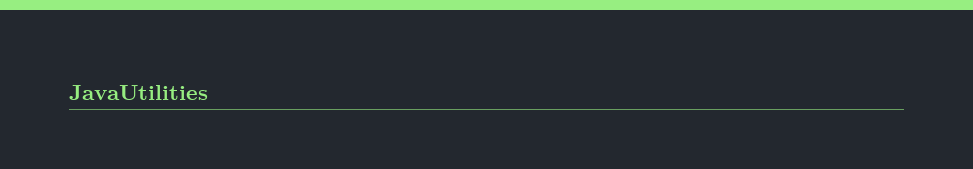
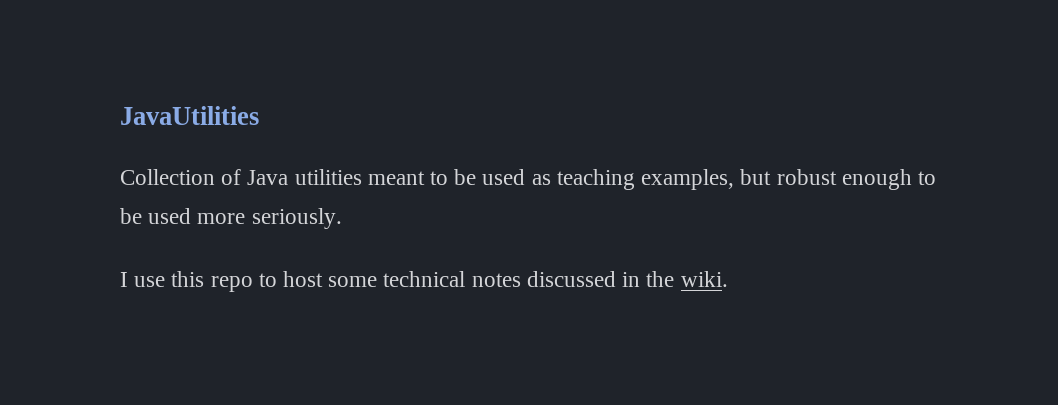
+ Collection of Java utilities meant to be used as teaching examples, but robust enough to be used more seriously.
+ I use this repo to host some technical notes discussed in the wiki.

